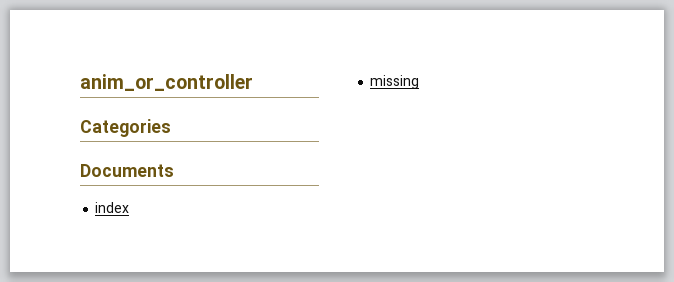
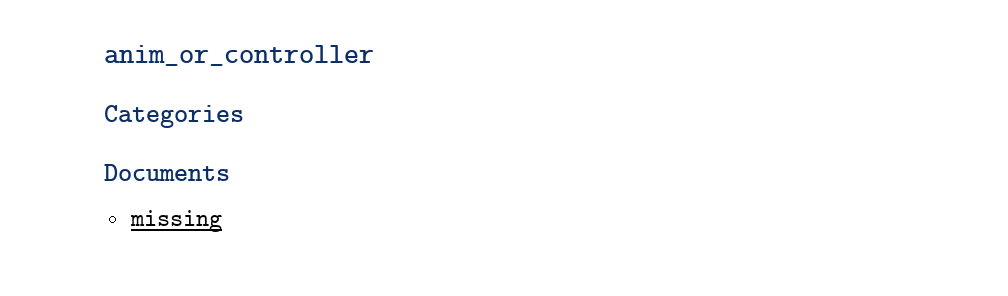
- index

